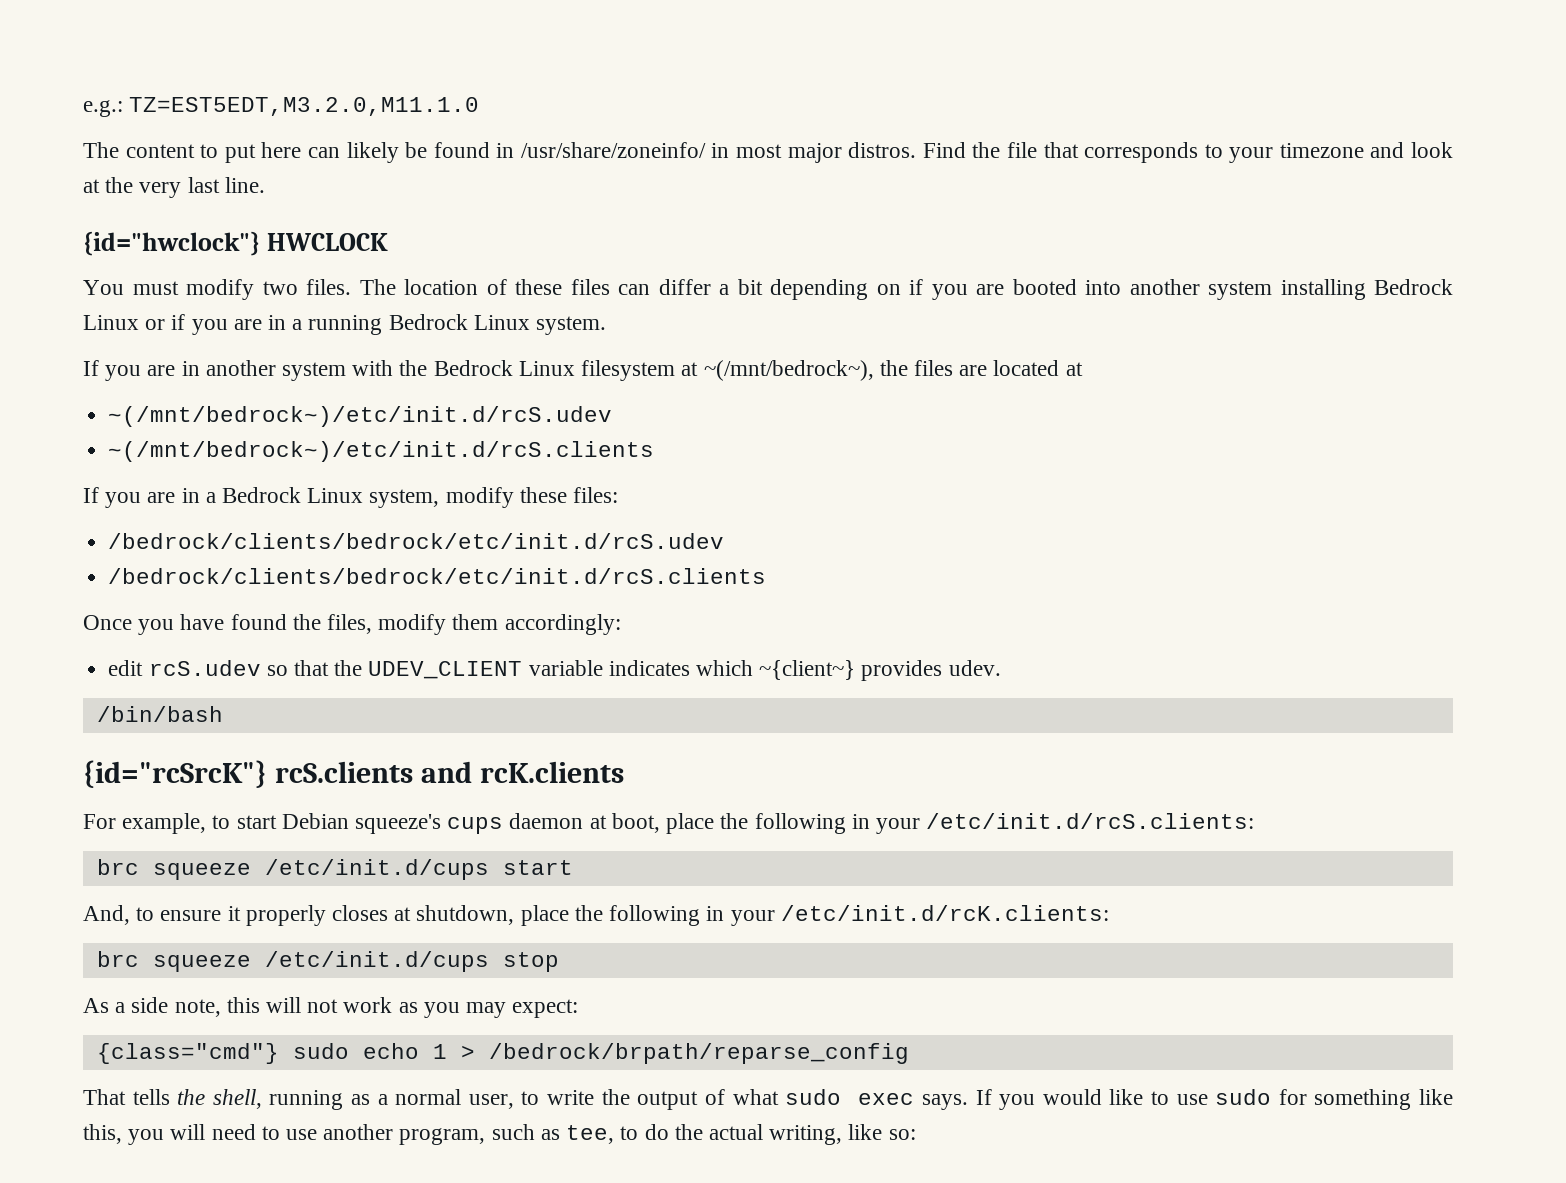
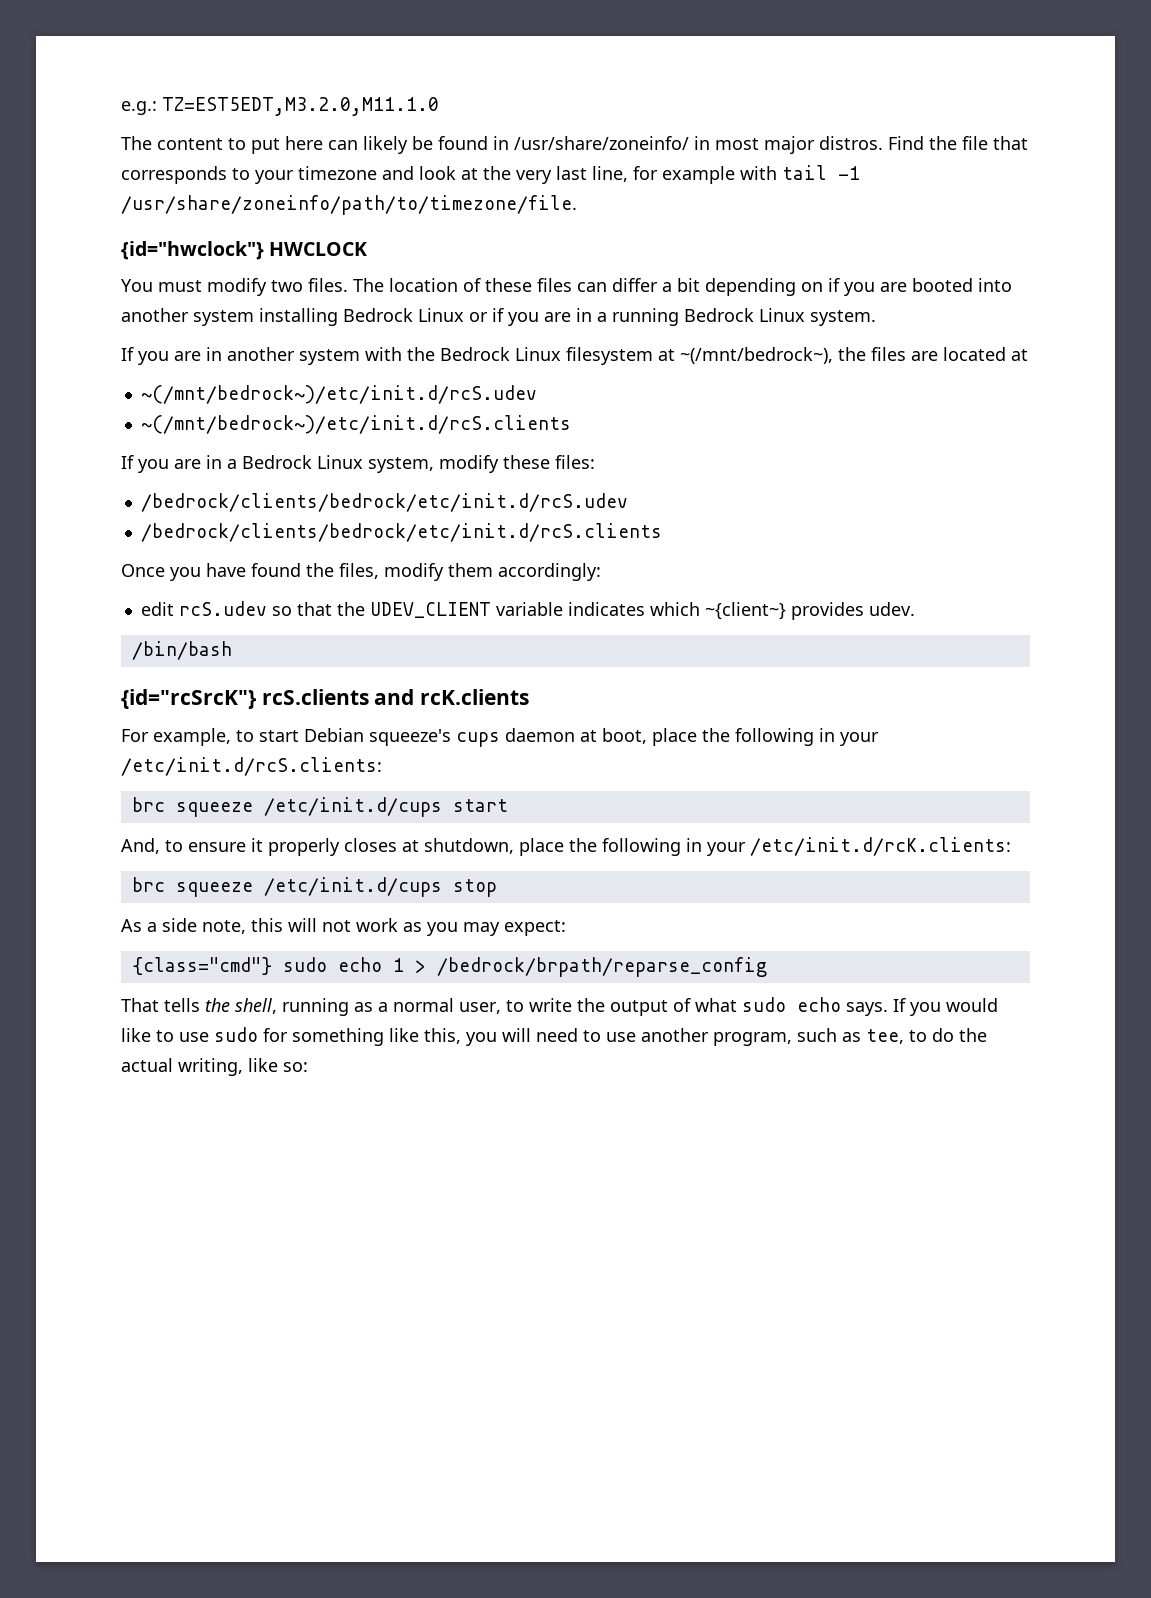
- Find the file that corresponds to your timezone and look at the very last line.
+ Find the file that corresponds to your timezone and look at the very last line, for example with tail -1 /usr/share/zoneinfo/path/to/timezone/file.
- That tells the shell, running as a normal user, to write the output of what sudo exec says.
+ That tells the shell, running as a normal user, to write the output of what sudo echo says.

